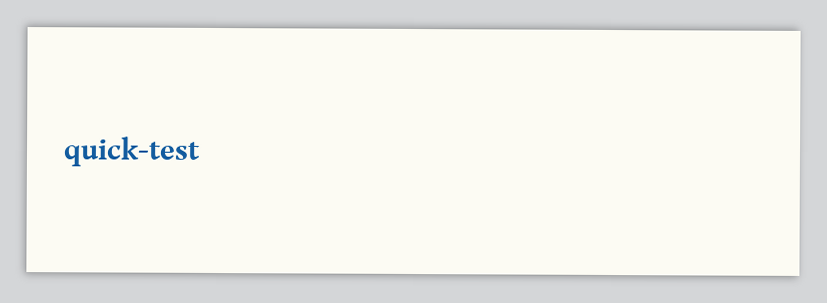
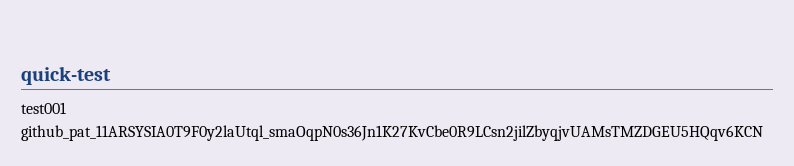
+ test001 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

